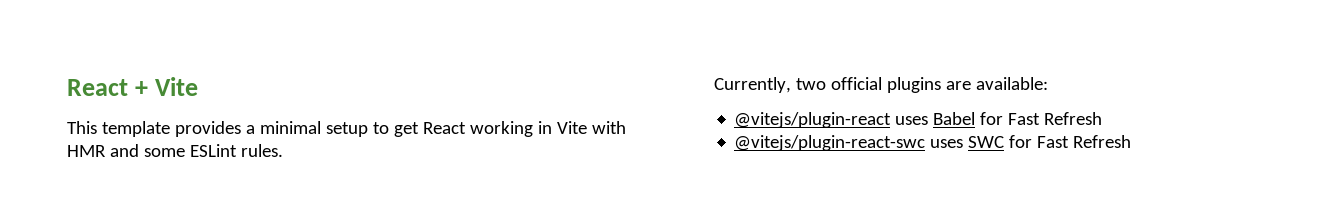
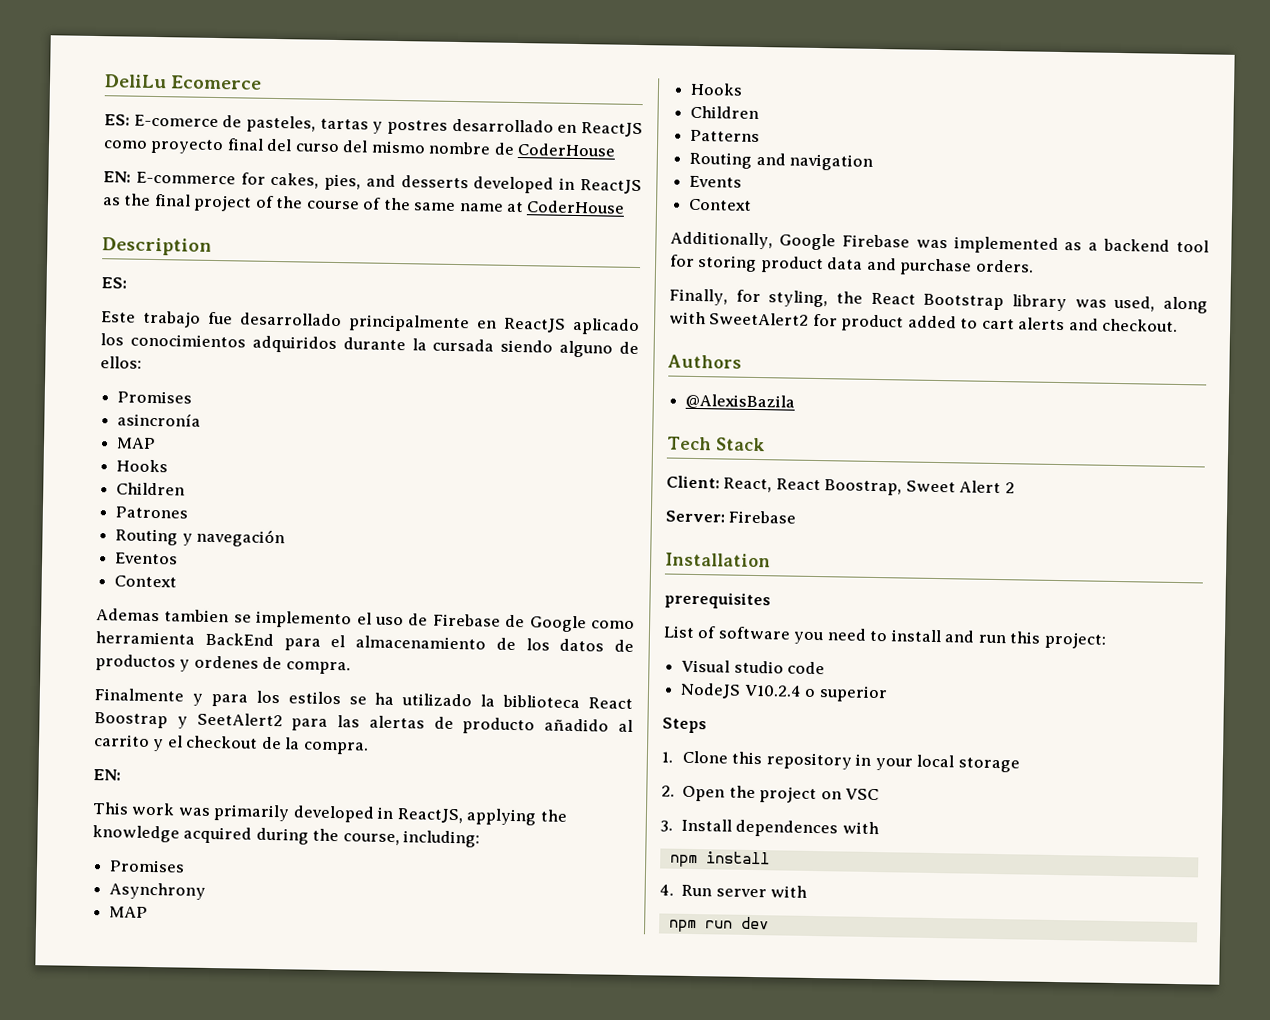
- React + Vite
- This template provides a minimal setup to get React working in Vite with HMR and some ESLint rules.
- Currently, two official plugins are available:
- @vitejs/plugin-react uses Babel for Fast Refresh
- @vitejs/plugin-react-swc uses SWC for Fast Refresh
+ DeliLu Ecomerce
+ ES: E-comerce de pasteles, tartas y postres desarrollado en ReactJS como proyecto final del curso del mismo nombre de CoderHouse
+ EN: E-commerce for cakes, pies, and desserts developed in ReactJS as the final project of the course of the same name at CoderHouse
+ Description
+ ES:
+ Este trabajo fue desarrollado principalmente en ReactJS aplicado los conocimientos adquiridos durante la cursada siendo alguno de ellos:
+ Promises
+ asincronía
+ MAP
+ Hooks
+ Children
+ Patrones
+ Routing y navegación
+ Eventos
+ Context
+ Ademas tambien se implemento el uso de Firebase de Google como herramienta BackEnd para el almacenamiento de los datos de productos y ordenes de compra.
+ Finalmente y para los estilos se ha utilizado la biblioteca React Boostrap y SeetAlert2 para las alertas de producto añadido al carrito y el checkout de la compra.
+ EN:
+ This work was primarily developed in ReactJS, applying the knowledge acquired during the course, including:
+ Promises
+ Asynchrony
+ MAP
+ Hooks
+ Children
+ Patterns
+ Routing and navigation
+ Events
+ Context
+ Additionally, Google Firebase was implemented as a backend tool for storing product data and purchase orders.
+ Finally, for styling, the React Bootstrap library was used, along with SweetAlert2 for product added to cart alerts and checkout.
+ Authors
+ @AlexisBazila
+ Tech Stack
+ Client: React, React Boostrap, Sweet Alert 2
+ Server: Firebase
+ Installation
+ prerequisites
+ List of software you need to install and run this project:
+ Visual studio code
+ NodeJS V10.2.4 o superior
+ Steps
+ 1. Clone this repository in your local storage
+ 2. Open the project on VSC
+ 3. Install dependences with
+ npm install
+ 4. Run server with
+ npm run dev

